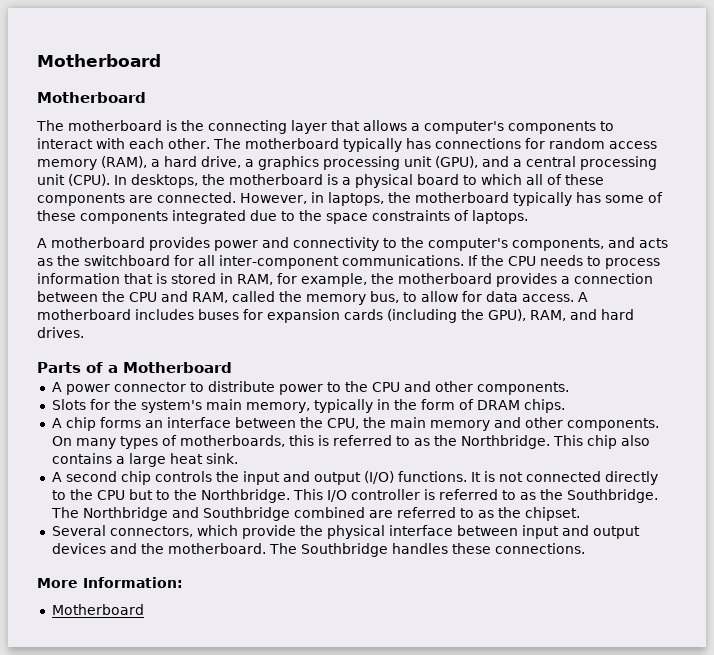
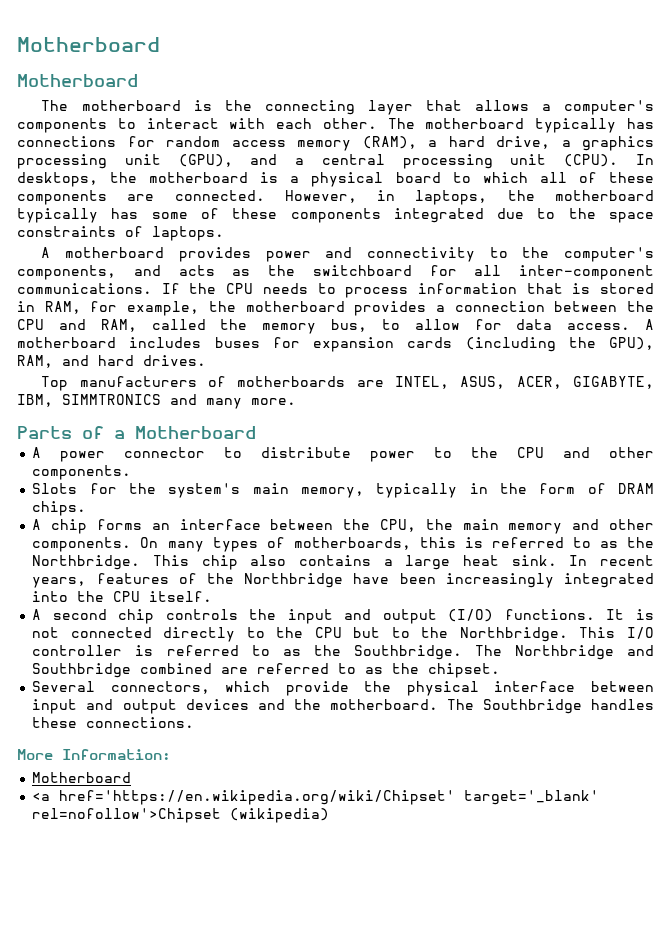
+ Top manufacturers of motherboards are INTEL, ASUS, ACER, GIGABYTE, IBM, SIMMTRONICS and many more.
+ In recent years, features of the Northbridge have been increasingly integrated into the CPU itself.
+ <a href='https://en.wikipedia.org/wiki/Chipset' target='_blank' rel=nofollow'>Chipset (wikipedia)

